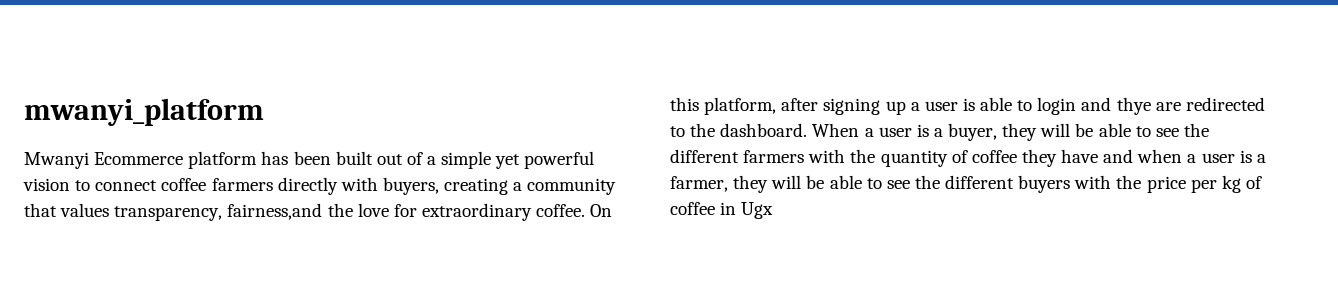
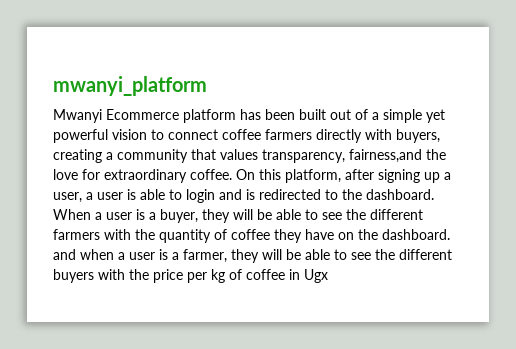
- On this platform, after signing up a user is able to login and thye are redirected to the dashboard.
+ On this platform, after signing up a user, a user is able to login and is redirected to the dashboard.
- When a user is a buyer, they will be able to see the different farmers with the quantity of coffee they have and when a user is a farmer, they will be able to see the different buyers with the price per kg of coffee in Ugx
+ When a user is a buyer, they will be able to see the different farmers with the quantity of coffee they have on the dashboard. and when a user is a farmer, they will be able to see the different buyers with the price per kg of coffee in Ugx

